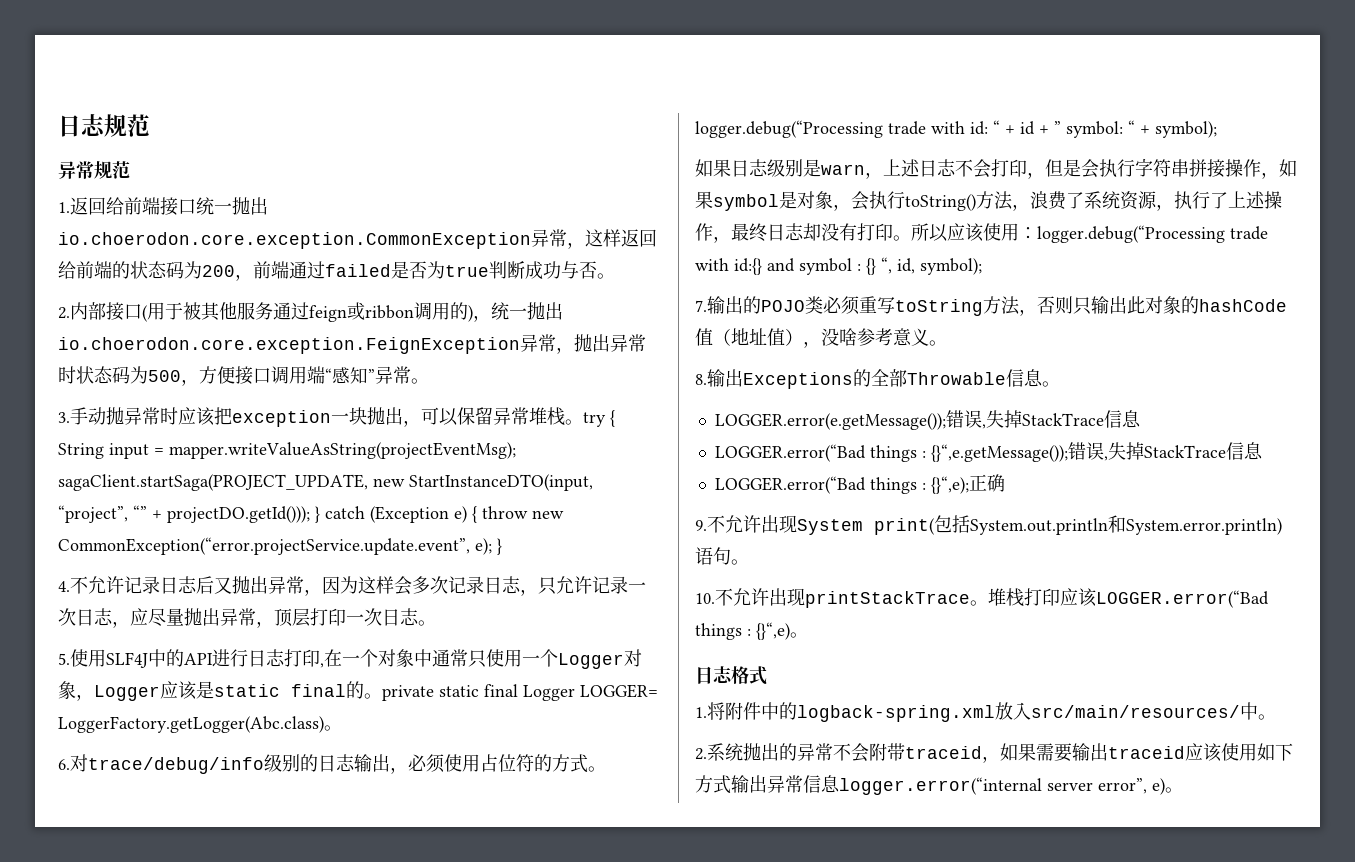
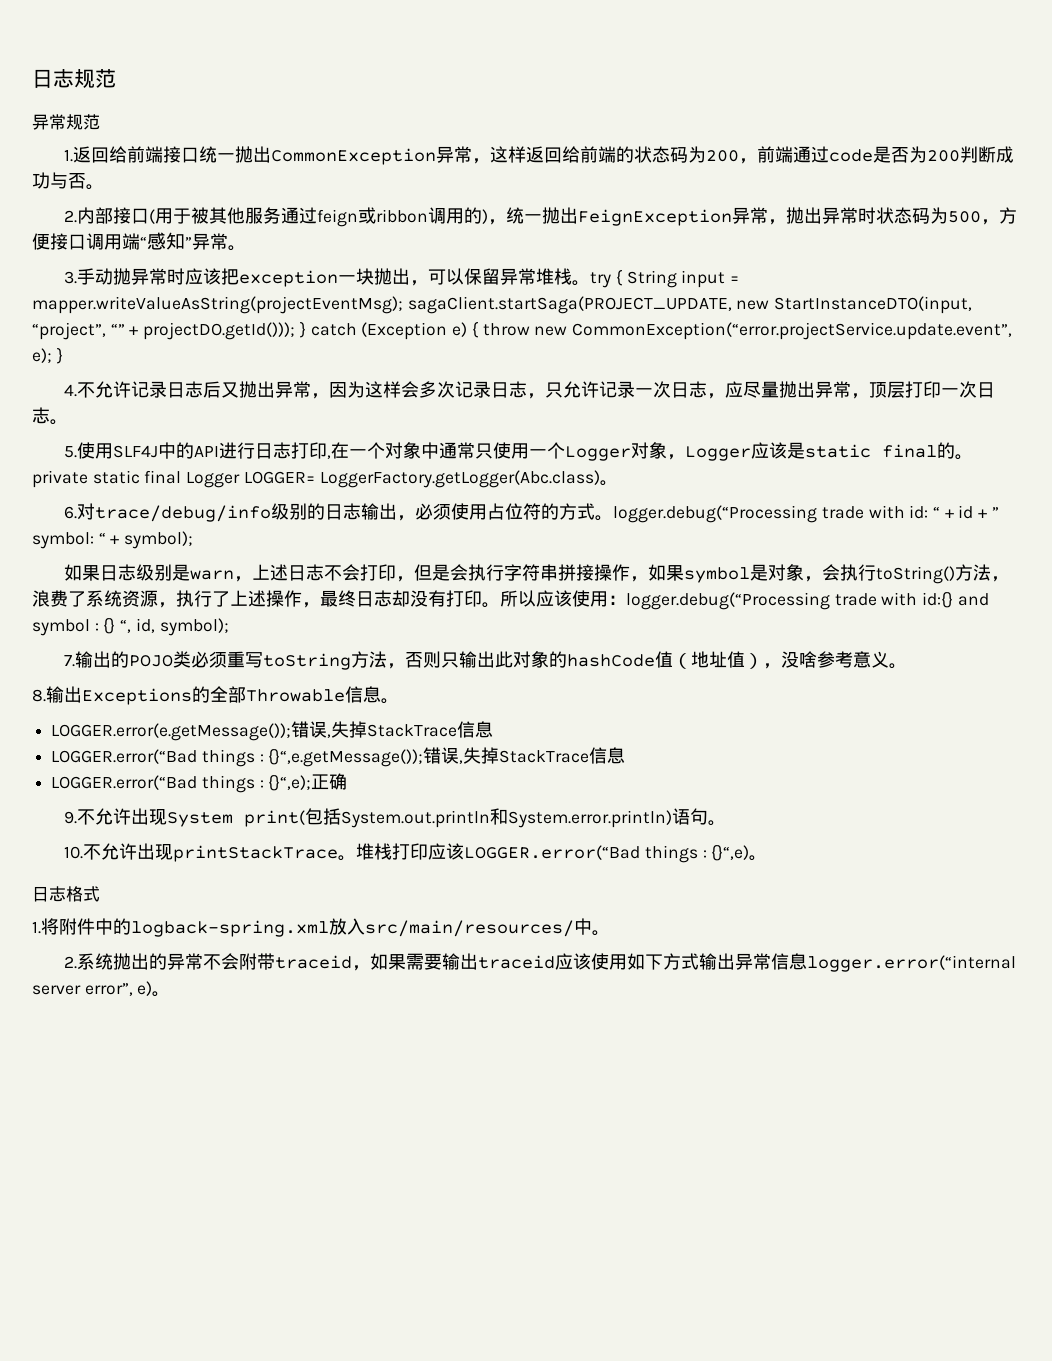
- 1.返回给前端接口统一抛出io.choerodon.core.exception.CommonException异常，这样返回给前端的状态码为200，前端通过failed是否为true判断成功与否。
+ 1.返回给前端接口统一抛出CommonException异常，这样返回给前端的状态码为200，前端通过code是否为200判断成功与否。
- 2.内部接口(用于被其他服务通过feign或ribbon调用的)，统一抛出io.choerodon.core.exception.FeignException异常，抛出异常时状态码为500，方便接口调用端“感知”异常。
+ 2.内部接口(用于被其他服务通过feign或ribbon调用的)，统一抛出FeignException异常，抛出异常时状态码为500，方便接口调用端“感知”异常。

